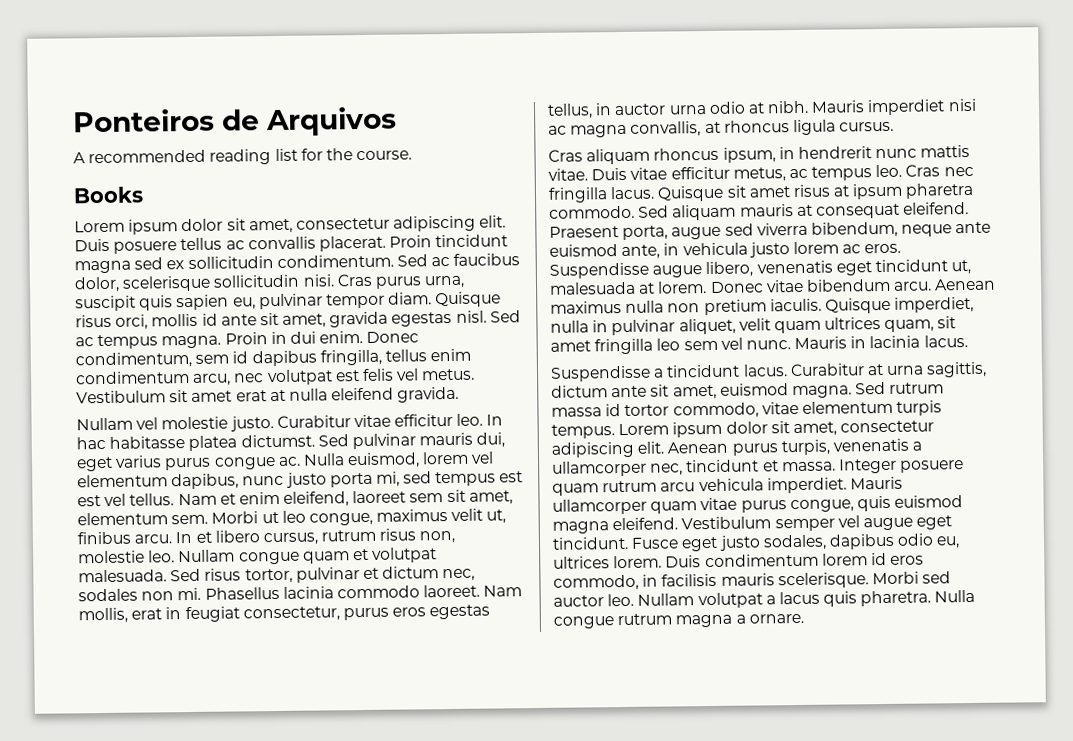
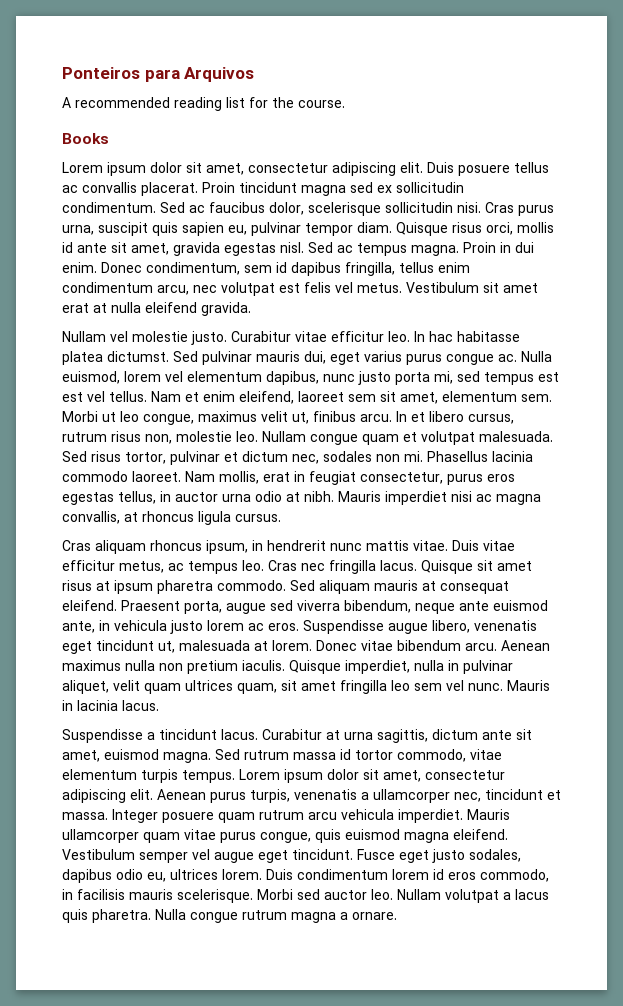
- Ponteiros de Arquivos
+ Ponteiros para Arquivos

